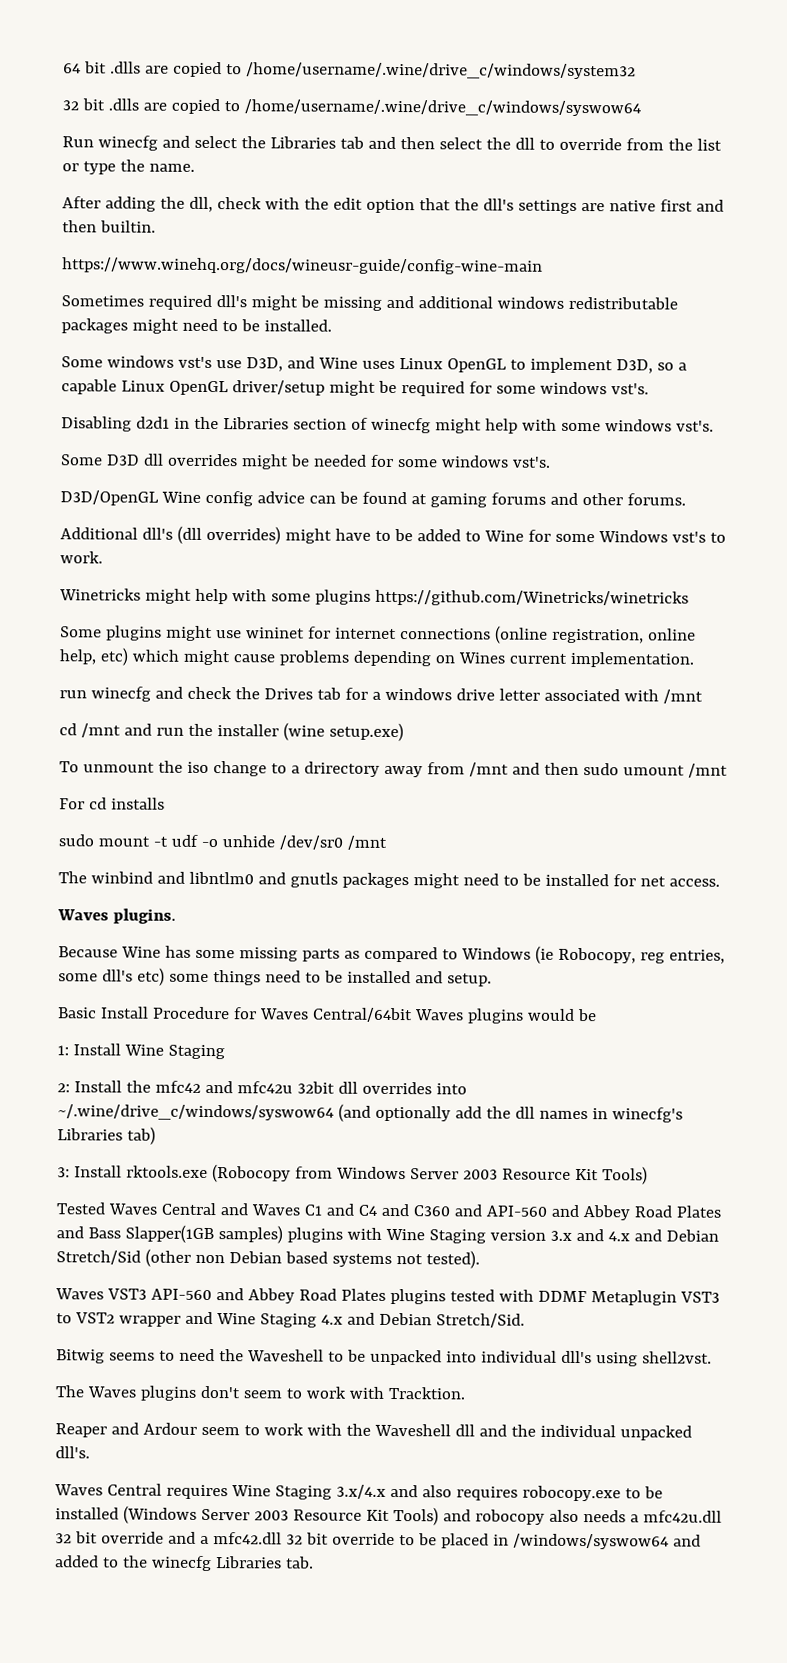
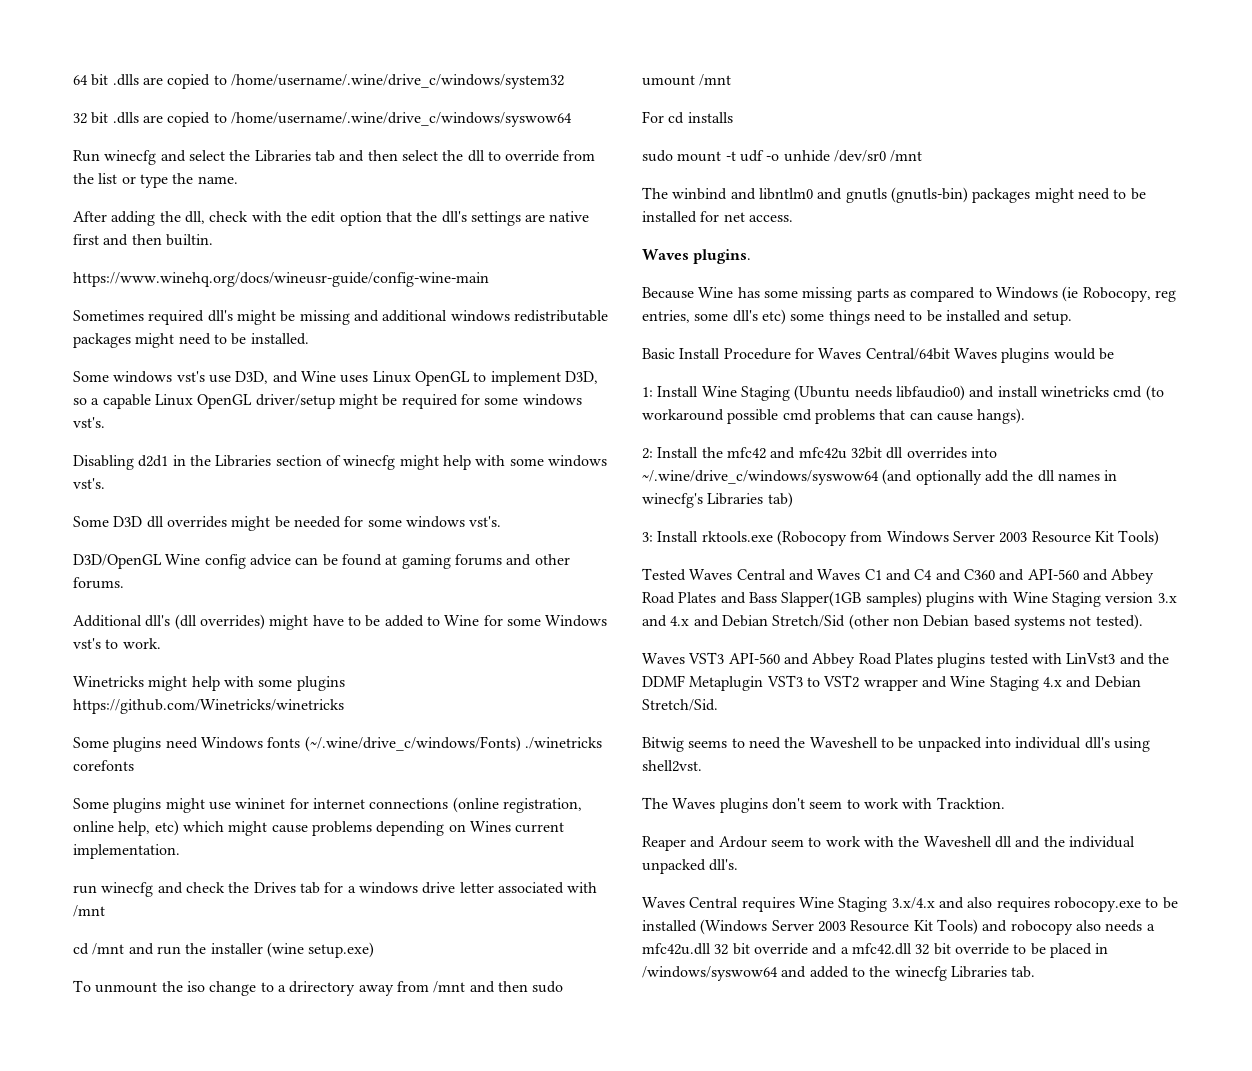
+ Some plugins need Windows fonts (~/.wine/drive_c/windows/Fonts) ./winetricks corefonts
- The winbind and libntlm0 and gnutls packages might need to be installed for net access.
+ The winbind and libntlm0 and gnutls (gnutls-bin) packages might need to be installed for net access.
- 1: Install Wine Staging
+ 1: Install Wine Staging (Ubuntu needs libfaudio0) and install winetricks cmd (to workaround possible cmd problems that can cause hangs).
- Waves VST3 API-560 and Abbey Road Plates plugins tested with DDMF Metaplugin VST3 to VST2 wrapper and Wine Staging 4.x and Debian Stretch/Sid.
+ Waves VST3 API-560 and Abbey Road Plates plugins tested with LinVst3 and the DDMF Metaplugin VST3 to VST2 wrapper and Wine Staging 4.x and Debian Stretch/Sid.

